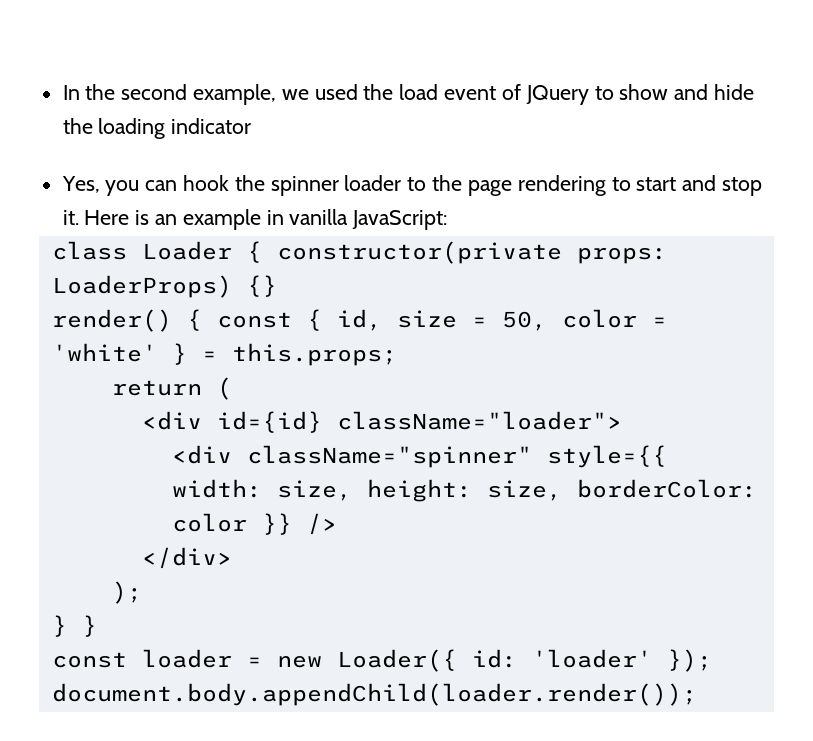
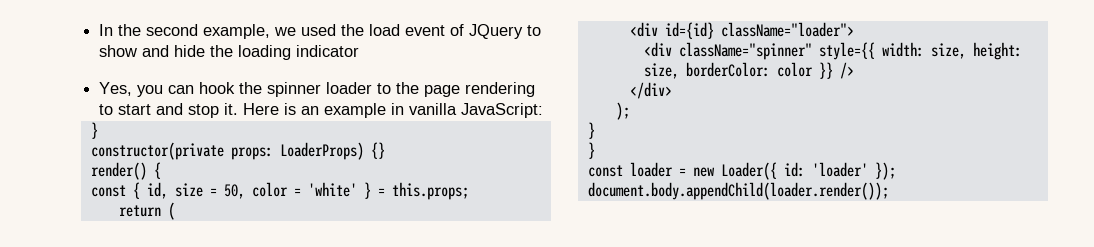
  Here is an example in vanilla JavaScript:
- class Loader { constructor(private props: LoaderProps) {}
+ }
+ constructor(private props: LoaderProps) {}
- render() { const { id, size = 50, color = 'white' } = this.props;
+ render() {
+ const { id, size = 50, color = 'white' } = this.props;
  );
- } }
+ }
+ }

